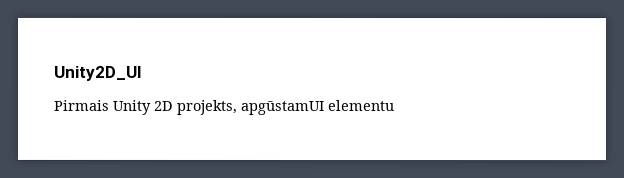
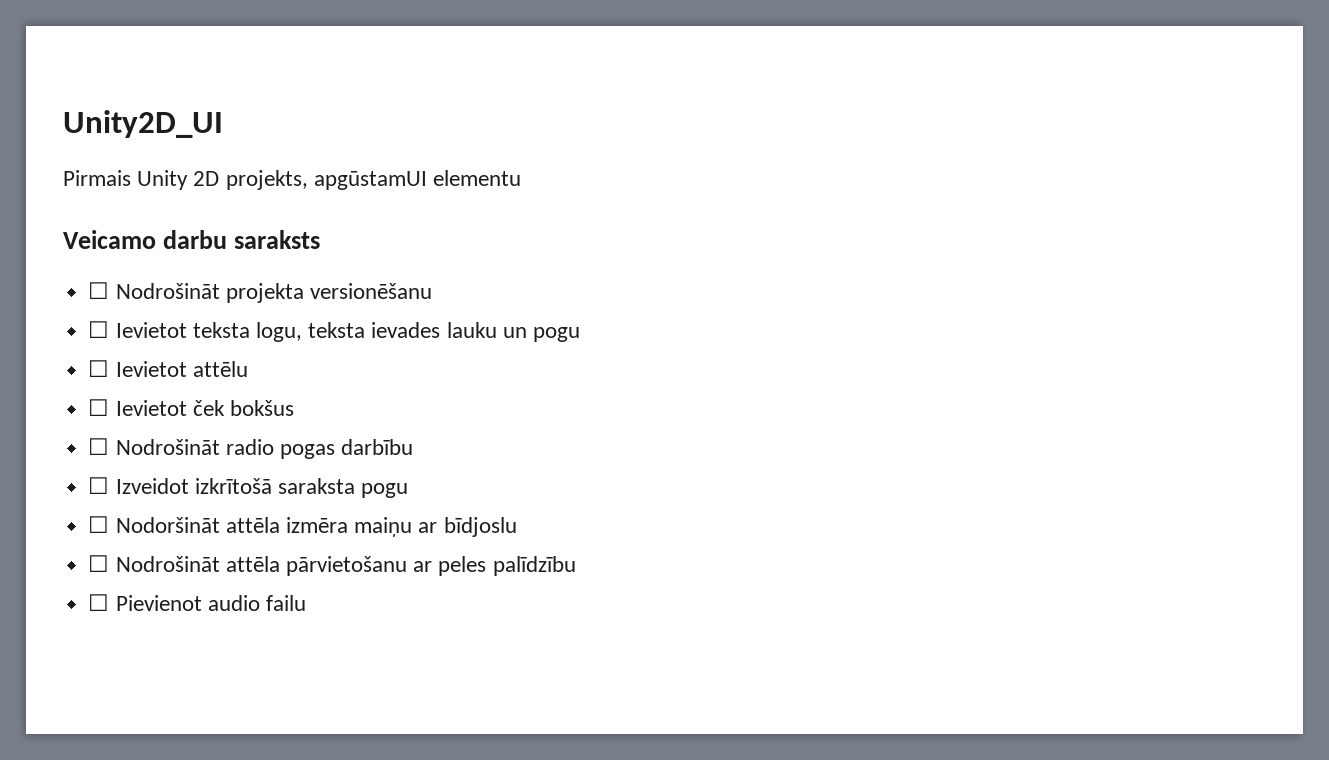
+ Veicamo darbu saraksts
+ ☐ Nodrošināt projekta versionēšanu
+ ☐ Ievietot teksta logu, teksta ievades lauku un pogu
+ ☐ Ievietot attēlu
+ ☐ Ievietot ček bokšus
+ ☐ Nodrošināt radio pogas darbību
+ ☐ Izveidot izkrītošā saraksta pogu
+ ☐ Nodoršināt attēla izmēra maiņu ar bīdjoslu
+ ☐ Nodrošināt attēla pārvietošanu ar peles palīdzību
+ ☐ Pievienot audio failu

